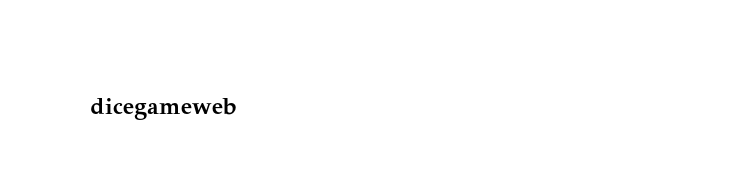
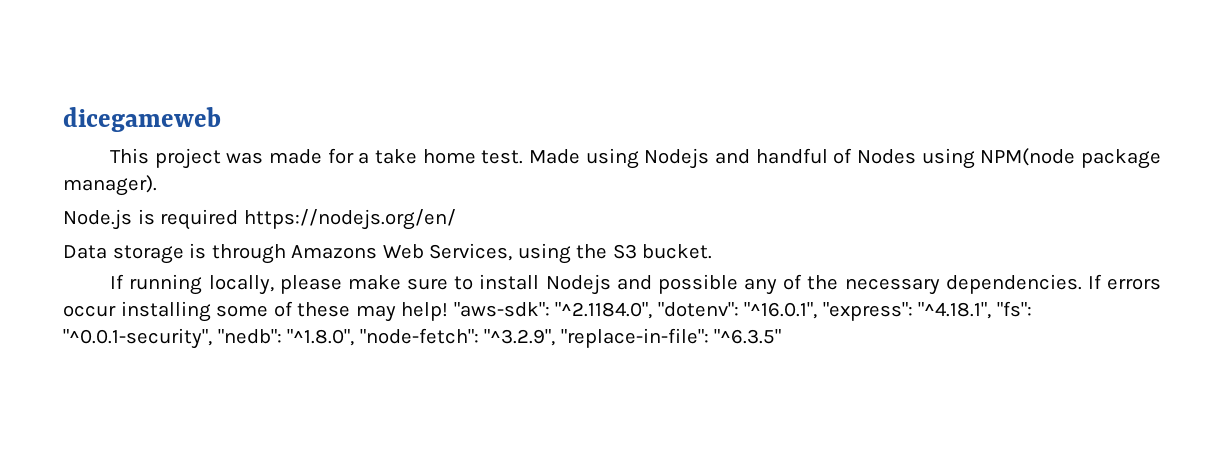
+ This project was made for a take home test. Made using Nodejs and handful of Nodes using NPM(node package manager).
+ Node.js is required https://nodejs.org/en/
+ Data storage is through Amazons Web Services, using the S3 bucket.
+ If running locally, please make sure to install Nodejs and possible any of the necessary dependencies. If errors occur installing some of these may help! "aws-sdk": "^2.1184.0", "dotenv": "^16.0.1", "express": "^4.18.1", "fs": "^0.0.1-security", "nedb": "^1.8.0", "node-fetch": "^3.2.9", "replace-in-file": "^6.3.5"

